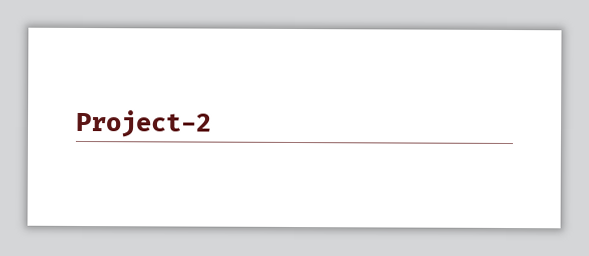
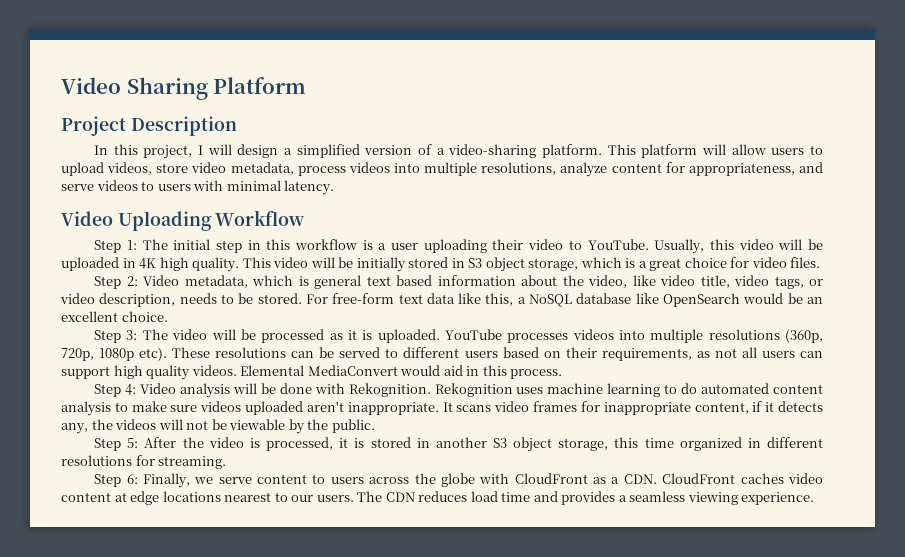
- Project-2
+ Video Sharing Platform
+ Project Description
+ In this project, I will design a simplified version of a video-sharing platform. This platform will allow users to upload videos, store video metadata, process videos into multiple resolutions, analyze content for appropriateness, and serve videos to users with minimal latency.
+ Video Uploading Workflow
+ Step 1: The initial step in this workflow is a user uploading their video to YouTube. Usually, this video will be uploaded in 4K high quality. This video will be initially stored in S3 object storage, which is a great choice for video files.
+ Step 2: Video metadata, which is general text based information about the video, like video title, video tags, or video description, needs to be stored. For free-form text data like this, a NoSQL database like OpenSearch would be an excellent choice.
+ Step 3: The video will be processed as it is uploaded. YouTube processes videos into multiple resolutions (360p, 720p, 1080p etc). These resolutions can be served to different users based on their requirements, as not all users can support high quality videos. Elemental MediaConvert would aid in this process.
+ Step 4: Video analysis will be done with Rekognition. Rekognition uses machine learning to do automated content analysis to make sure videos uploaded aren't inappropriate. It scans video frames for inappropriate content, if it detects any, the videos will not be viewable by the public.
+ Step 5: After the video is processed, it is stored in another S3 object storage, this time organized in different resolutions for streaming.
+ Step 6: Finally, we serve content to users across the globe with CloudFront as a CDN. CloudFront caches video content at edge locations nearest to our users. The CDN reduces load time and provides a seamless viewing experience.

